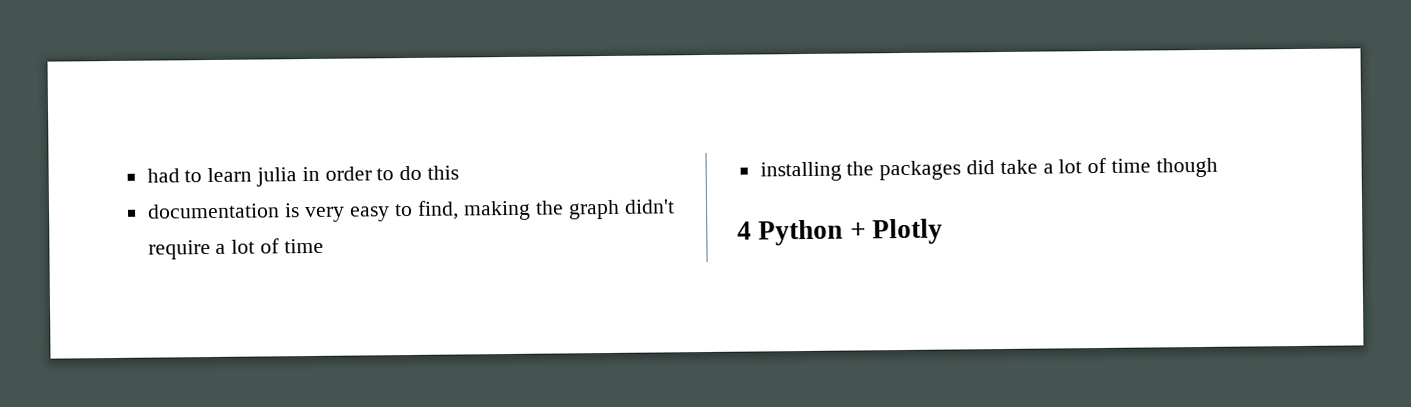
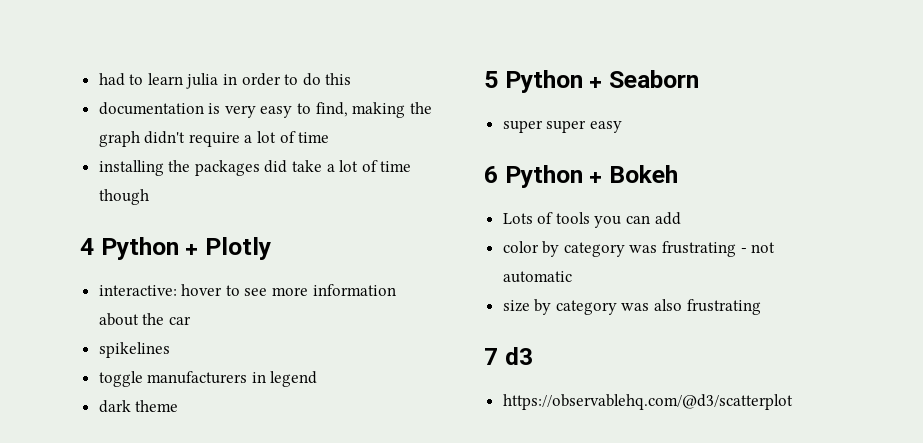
+ interactive: hover to see more information about the car
+ spikelines
+ toggle manufacturers in legend
+ dark theme
+ 5 Python + Seaborn
+ super super easy
+ 6 Python + Bokeh
+ Lots of tools you can add
+ color by category was frustrating - not automatic
+ size by category was also frustrating
+ 7 d3
+ https://observablehq.com/@d3/scatterplot

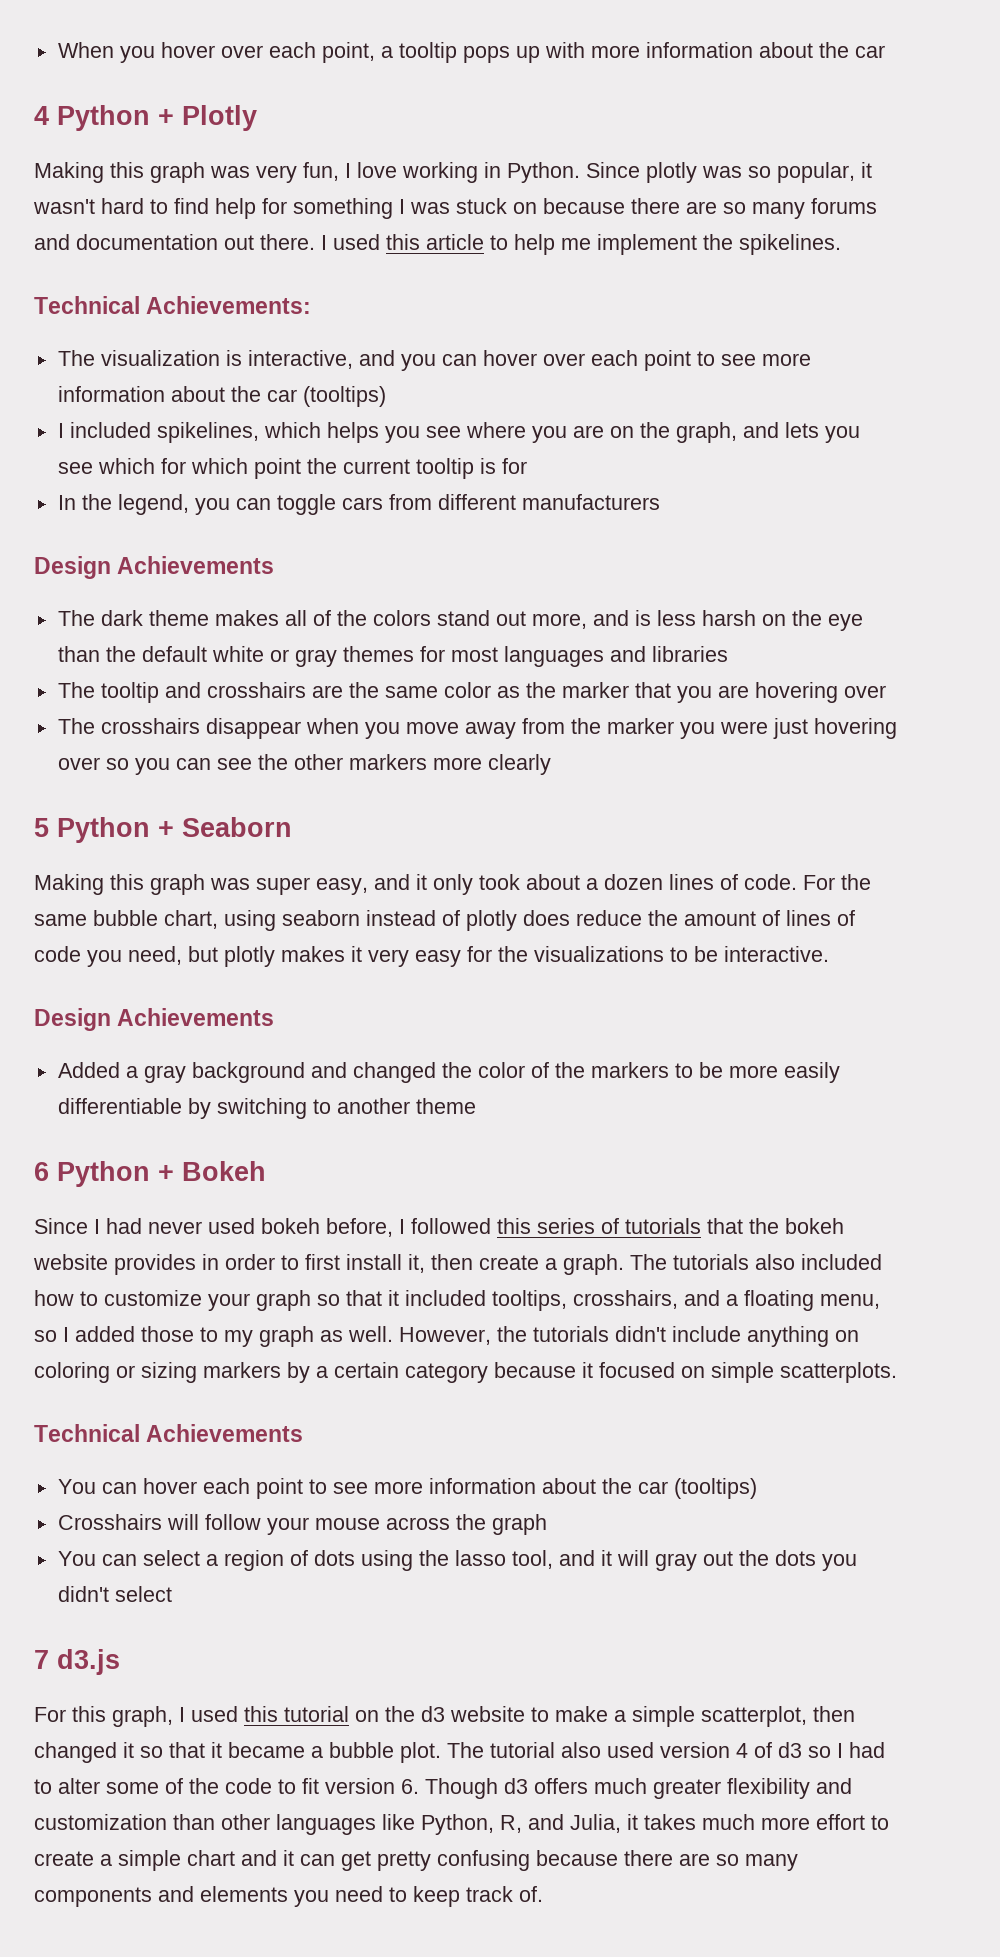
- had to learn julia in order to do this
- documentation is very easy to find, making the graph didn't require a lot of time
- installing the packages did take a lot of time though
+ When you hover over each point, a tooltip pops up with more information about the car
  4 Python + Plotly
- interactive: hover to see more information about the car
- spikelines
- toggle manufacturers in legend
- dark theme
+ Making this graph was very fun, I love working in Python. Since plotly was so popular, it wasn't hard to find help for something I was stuck on because there are so many forums and documentation out there. I used this article to help me implement the spikelines.
+ Technical Achievements:
+ The visualization is interactive, and you can hover over each point to see more information about the car (tooltips)
+ I included spikelines, which helps you see where you are on the graph, and lets you see which for which point the current tooltip is for
+ In the legend, you can toggle cars from different manufacturers
+ Design Achievements
+ The dark theme makes all of the colors stand out more, and is less harsh on the eye than the default white or gray themes for most languages and libraries
+ The tooltip and crosshairs are the same color as the marker that you are hovering over
+ The crosshairs disappear when you move away from the marker you were just hovering over so you can see the other markers more clearly
  5 Python + Seaborn
- super super easy
+ Making this graph was super easy, and it only took about a dozen lines of code. For the same bubble chart, using seaborn instead of plotly does reduce the amount of lines of code you need, but plotly makes it very easy for the visualizations to be interactive.
+ Design Achievements
+ Added a gray background and changed the color of the markers to be more easily differentiable by switching to another theme
  6 Python + Bokeh
- Lots of tools you can add
- color by category was frustrating - not automatic
- size by category was also frustrating
- 7 d3
- https://observablehq.com/@d3/scatterplot
+ Since I had never used bokeh before, I followed this series of tutorials that the bokeh website provides in order to first install it, then create a graph. The tutorials also included how to customize your graph so that it included tooltips, crosshairs, and a floating menu, so I added those to my graph as well. However, the tutorials didn't include anything on coloring or sizing markers by a certain category because it focused on simple scatterplots.
+ Technical Achievements
+ You can hover each point to see more information about the car (tooltips)
+ Crosshairs will follow your mouse across the graph
+ You can select a region of dots using the lasso tool, and it will gray out the dots you didn't select
+ 7 d3.js
+ For this graph, I used this tutorial on the d3 website to make a simple scatterplot, then changed it so that it became a bubble plot. The tutorial also used version 4 of d3 so I had to alter some of the code to fit version 6. Though d3 offers much greater flexibility and customization than other languages like Python, R, and Julia, it takes much more effort to create a simple chart and it can get pretty confusing because there are so many components and elements you need to keep track of.

